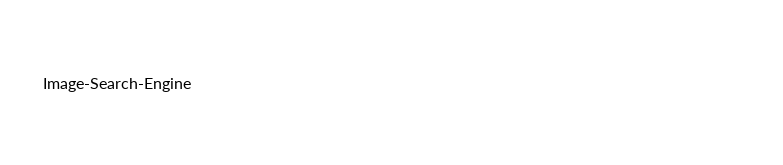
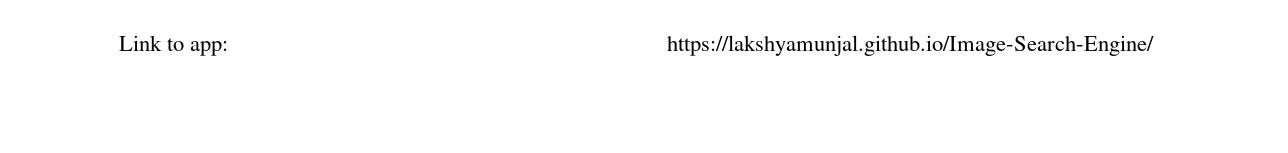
- Image-Search-Engine
+ Link to app: https://lakshyamunjal.github.io/Image-Search-Engine/

